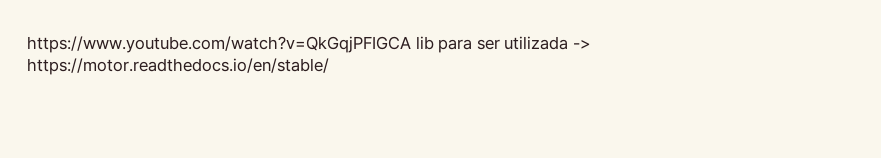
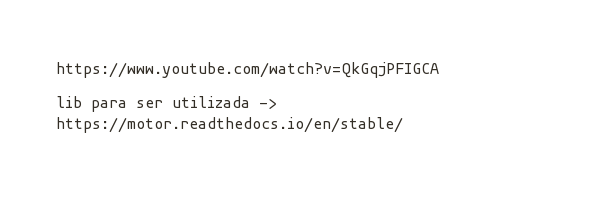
- https://www.youtube.com/watch?v=QkGqjPFIGCA lib para ser utilizada -> https://motor.readthedocs.io/en/stable/
+ https://www.youtube.com/watch?v=QkGqjPFIGCA
+ lib para ser utilizada -> https://motor.readthedocs.io/en/stable/

